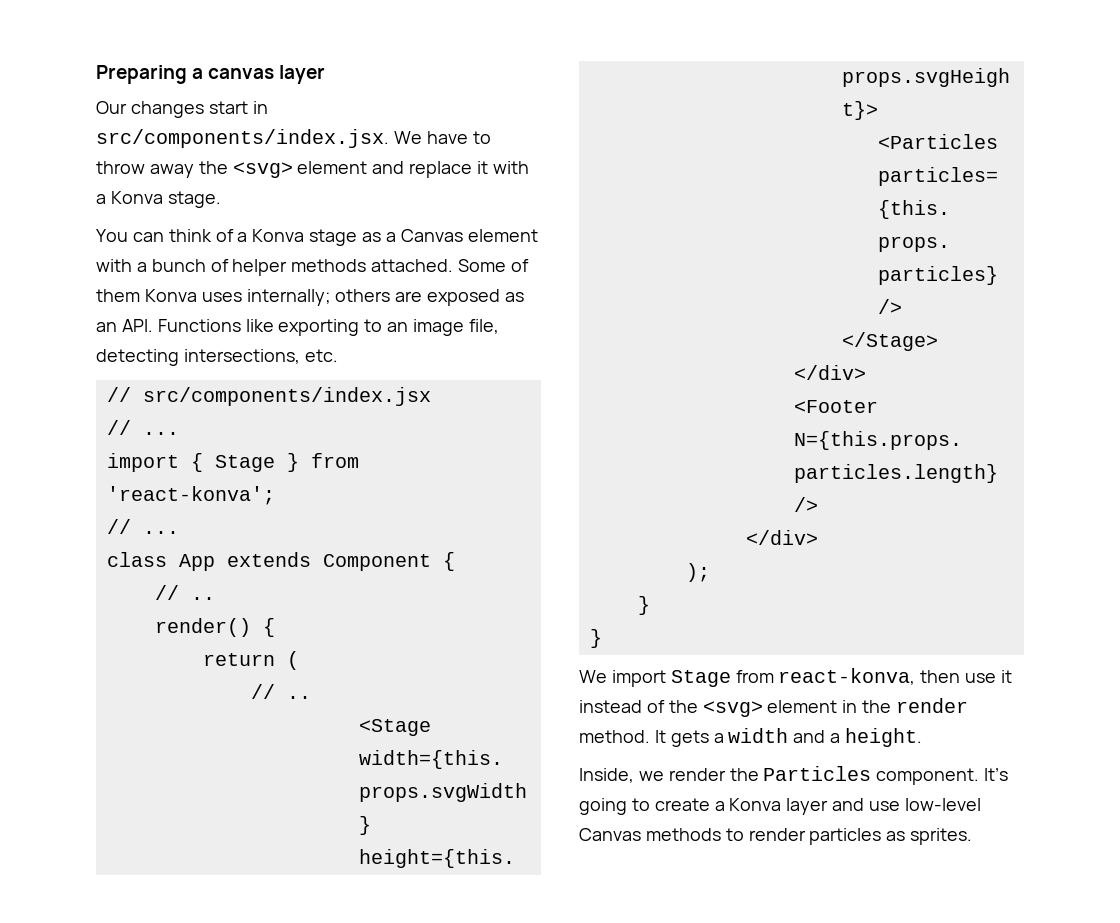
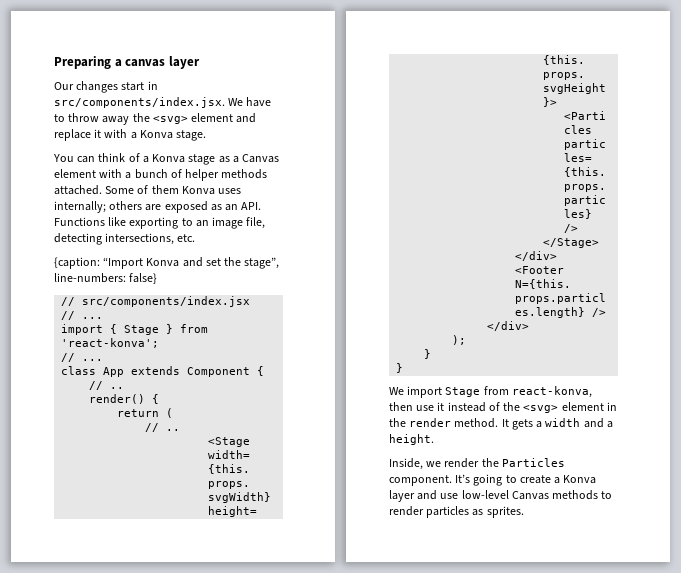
+ {caption: “Import Konva and set the stage”, line-numbers: false}

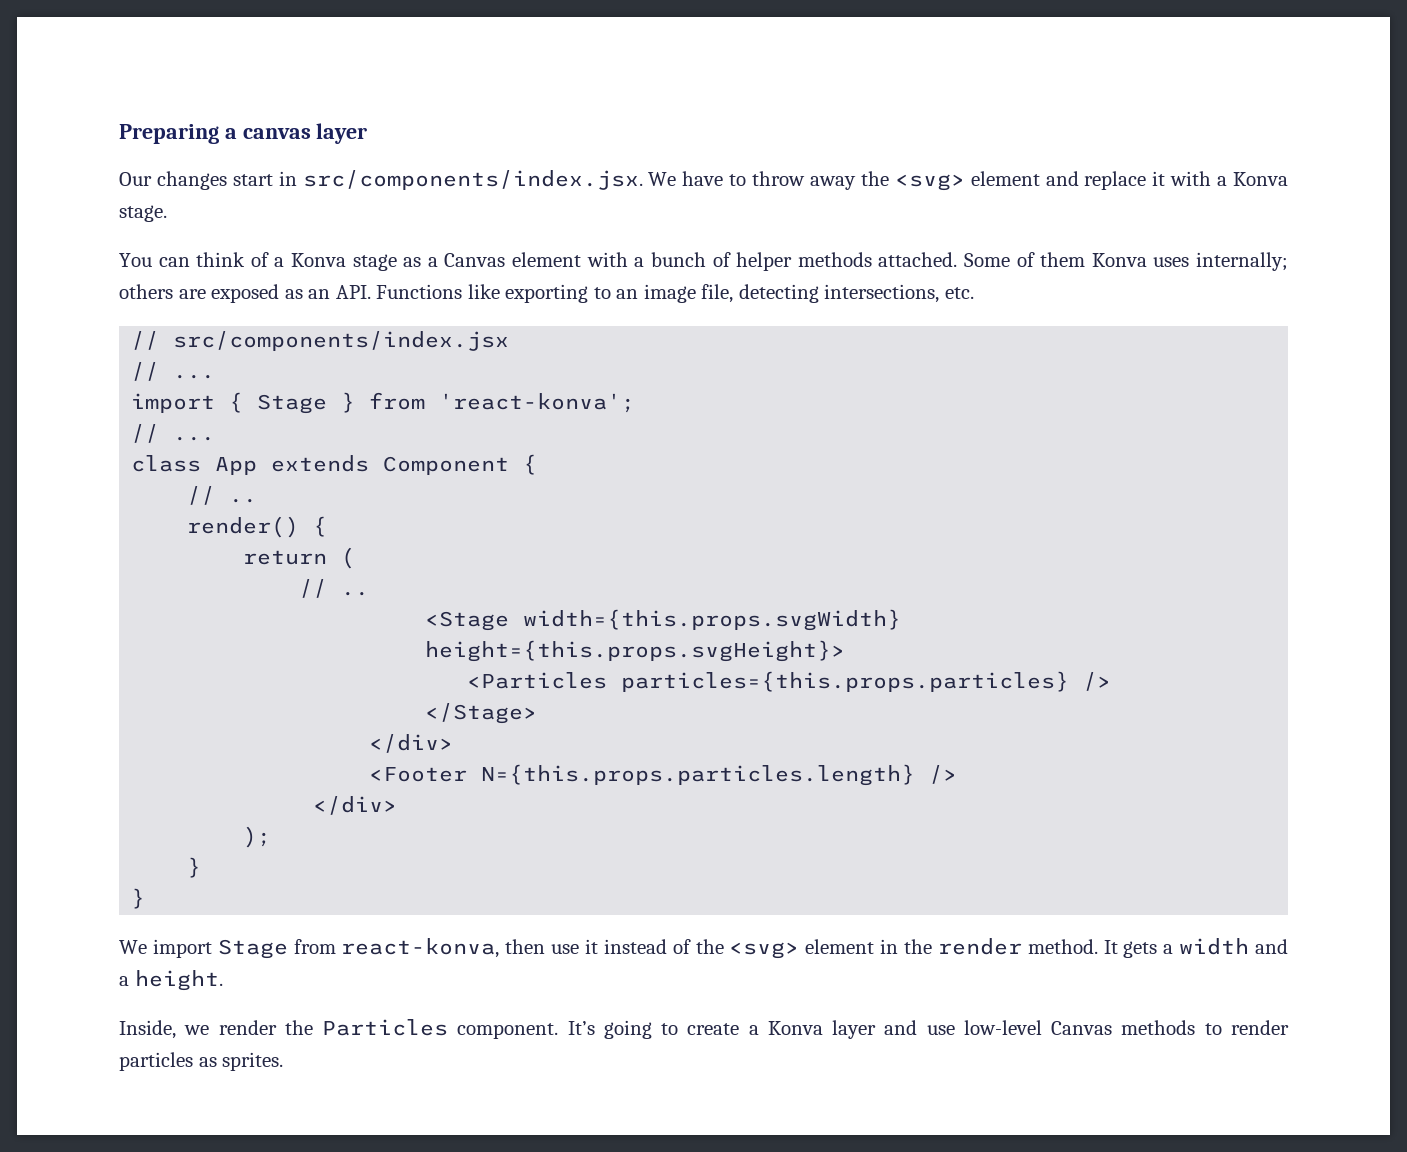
- {caption: “Import Konva and set the stage”, line-numbers: false}

